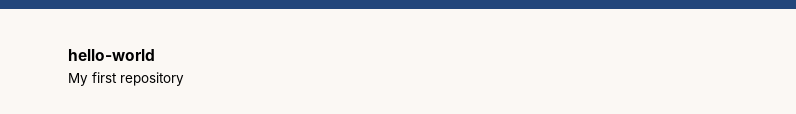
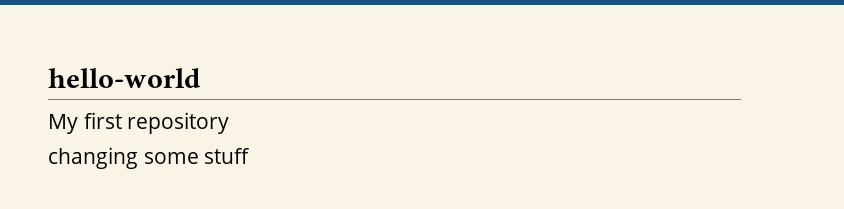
+ changing some stuff

